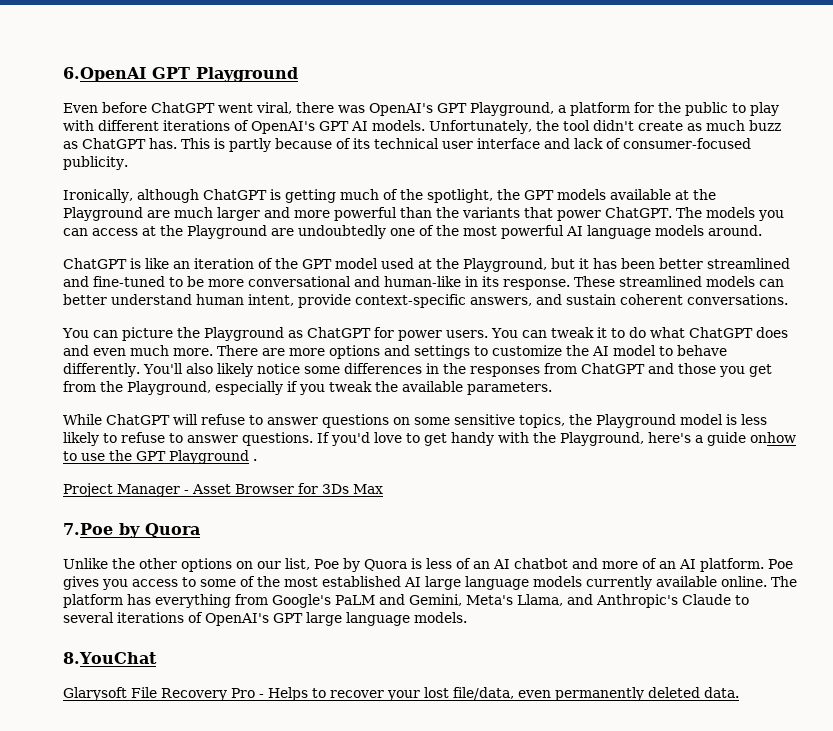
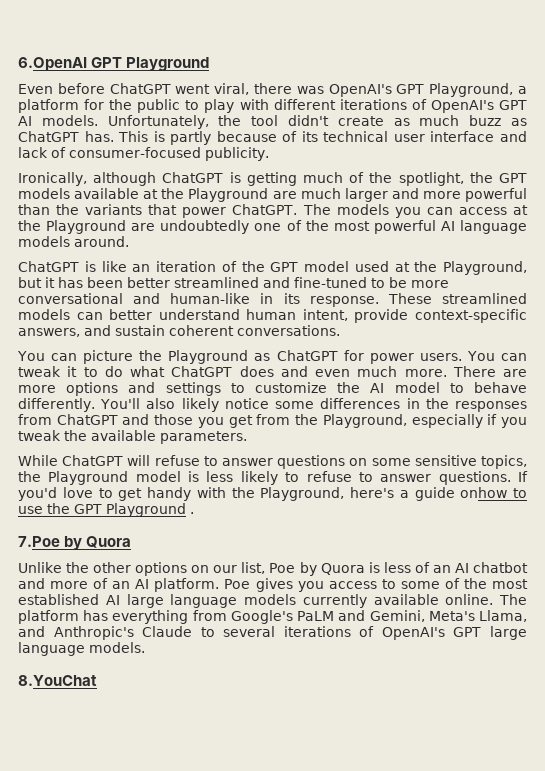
- Project Manager - Asset Browser for 3Ds Max
- Glarysoft File Recovery Pro - Helps to recover your lost file/data, even permanently deleted data.

